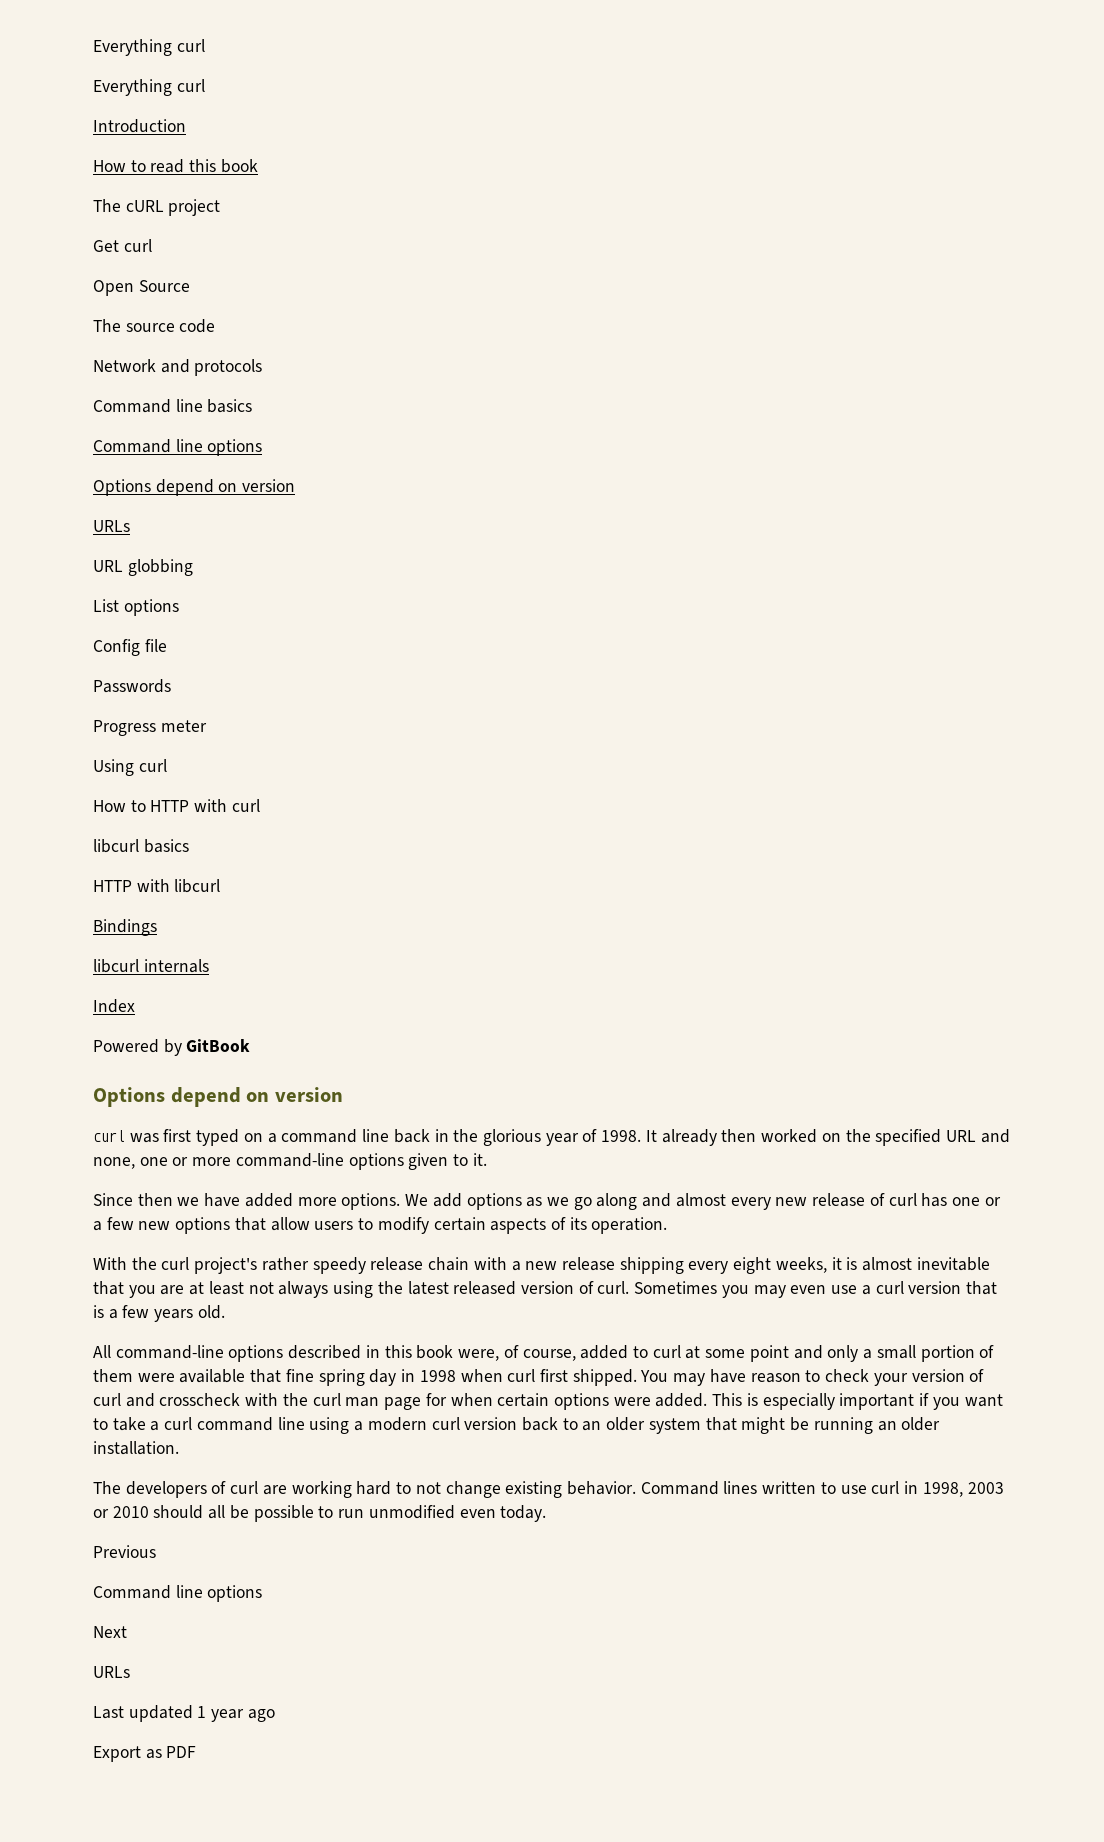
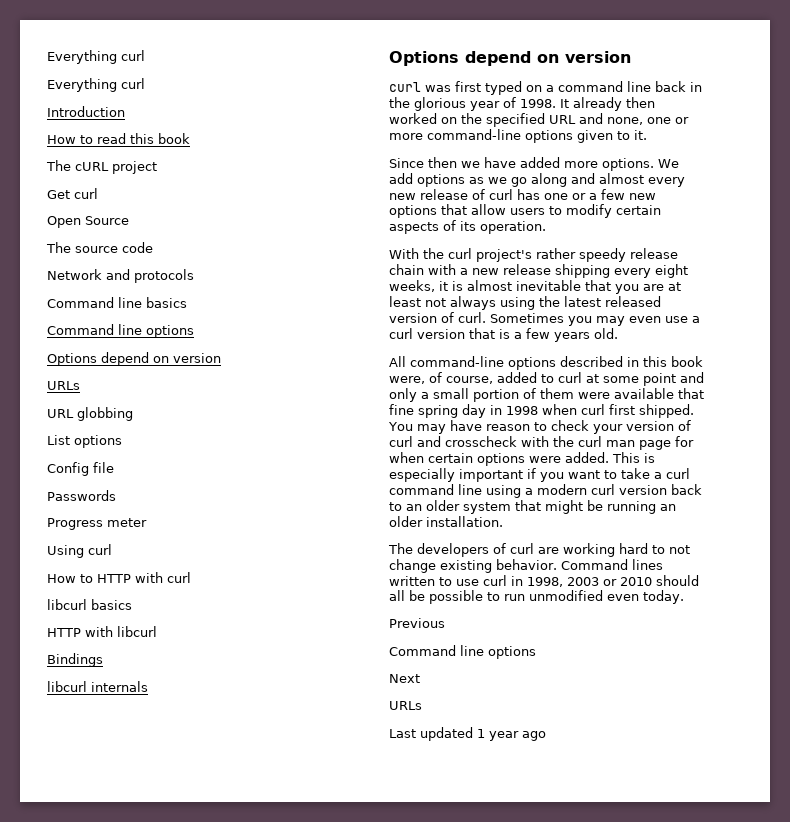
- Index
- Powered by GitBook
- Export as PDF

